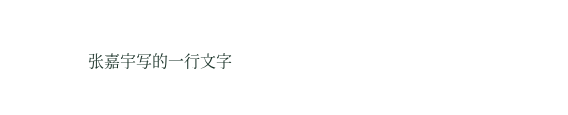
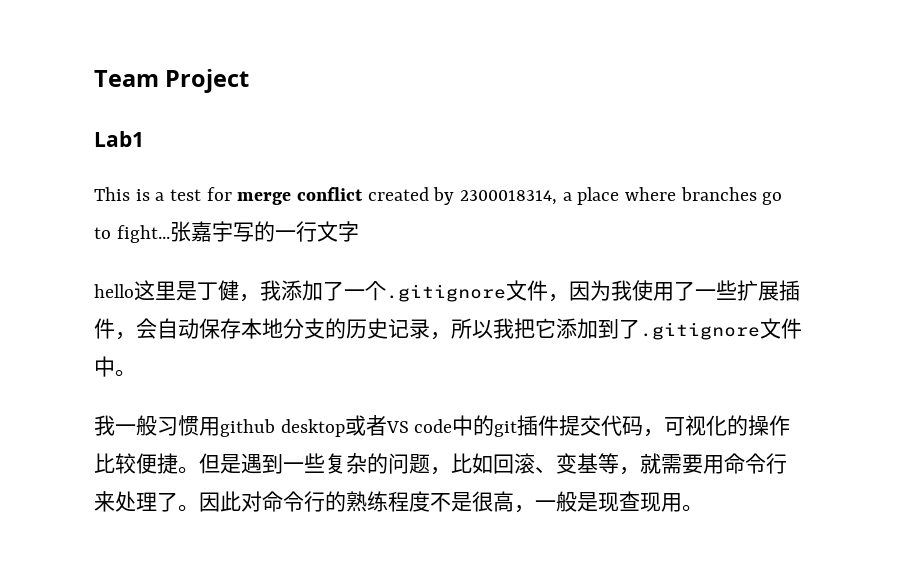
+ Team Project
+ Lab1
+ This is a test for merge conflict created by 2300018314, a place where branches go to fight...
+ hello这里是丁健，我添加了一个.gitignore文件，因为我使用了一些扩展插件，会自动保存本地分支的历史记录，所以我把它添加到了.gitignore文件中。
+ 我一般习惯用github desktop或者VS code中的git插件提交代码，可视化的操作比较便捷。但是遇到一些复杂的问题，比如回滚、变基等，就需要用命令行来处理了。因此对命令行的熟练程度不是很高，一般是现查现用。

